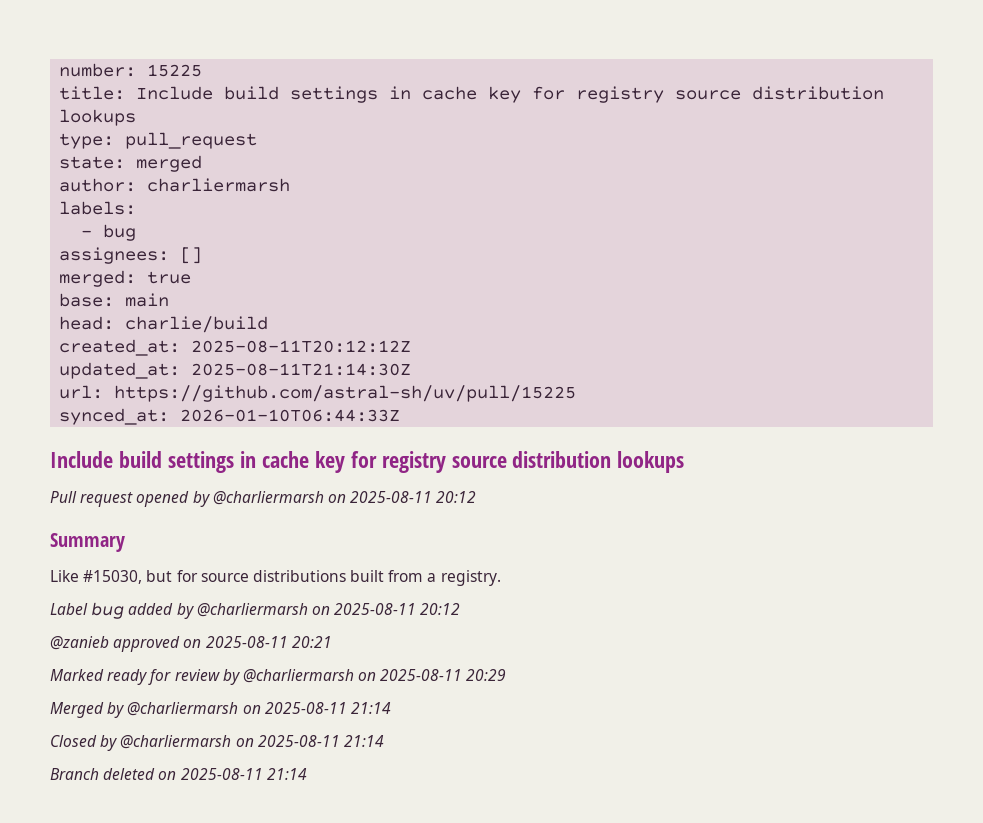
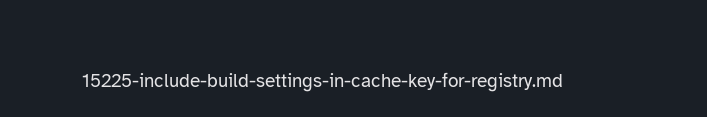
- number: 15225
- title: Include build settings in cache key for registry source distribution lookups
- type: pull_request
- state: merged
- author: charliermarsh
- labels:
- - bug
- assignees: []
- merged: true
- base: main
- head: charlie/build
- created_at: 2025-08-11T20:12:12Z
- updated_at: 2025-08-11T21:14:30Z
- url: https://github.com/astral-sh/uv/pull/15225
- synced_at: 2026-01-10T06:44:33Z
- Include build settings in cache key for registry source distribution lookups
- Pull request opened by @charliermarsh on 2025-08-11 20:12
- Summary
- Like #15030, but for source distributions built from a registry.
- Label bug added by @charliermarsh on 2025-08-11 20:12
- @zanieb approved on 2025-08-11 20:21
- Marked ready for review by @charliermarsh on 2025-08-11 20:29
- Merged by @charliermarsh on 2025-08-11 21:14
- Closed by @charliermarsh on 2025-08-11 21:14
- Branch deleted on 2025-08-11 21:14
+ 15225-include-build-settings-in-cache-key-for-registry.md

